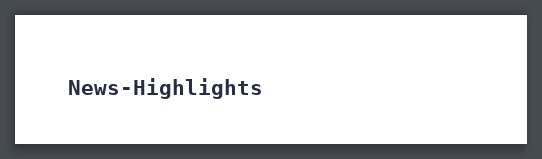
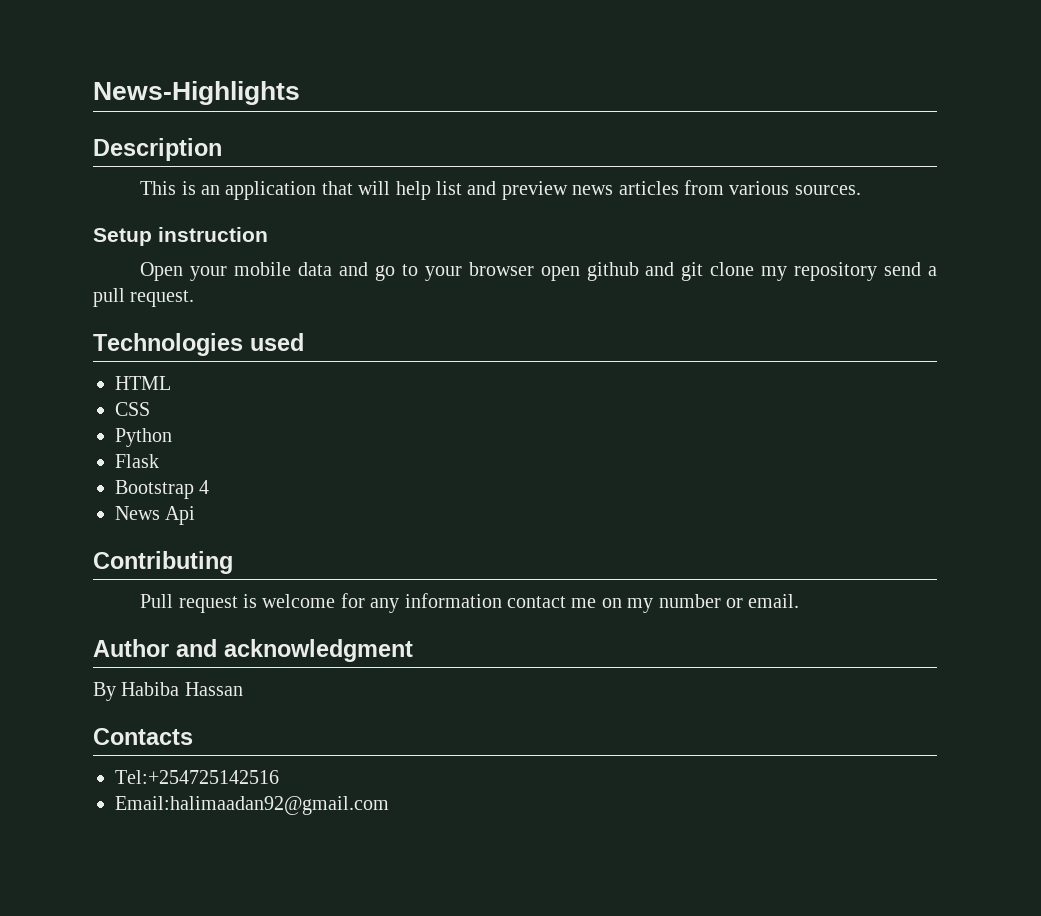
+ Description
+ This is an application that will help list and preview news articles from various sources.
+ Setup instruction
+ Open your mobile data and go to your browser open github and git clone my repository send a pull request.
+ Technologies used
+ HTML
+ CSS
+ Python
+ Flask
+ Bootstrap 4
+ News Api
+ Contributing
+ Pull request is welcome for any information contact me on my number or email.
+ Author and acknowledgment
+ By Habiba Hassan
+ Contacts
+ Tel:+254725142516
+ Email:halimaadan92@gmail.com

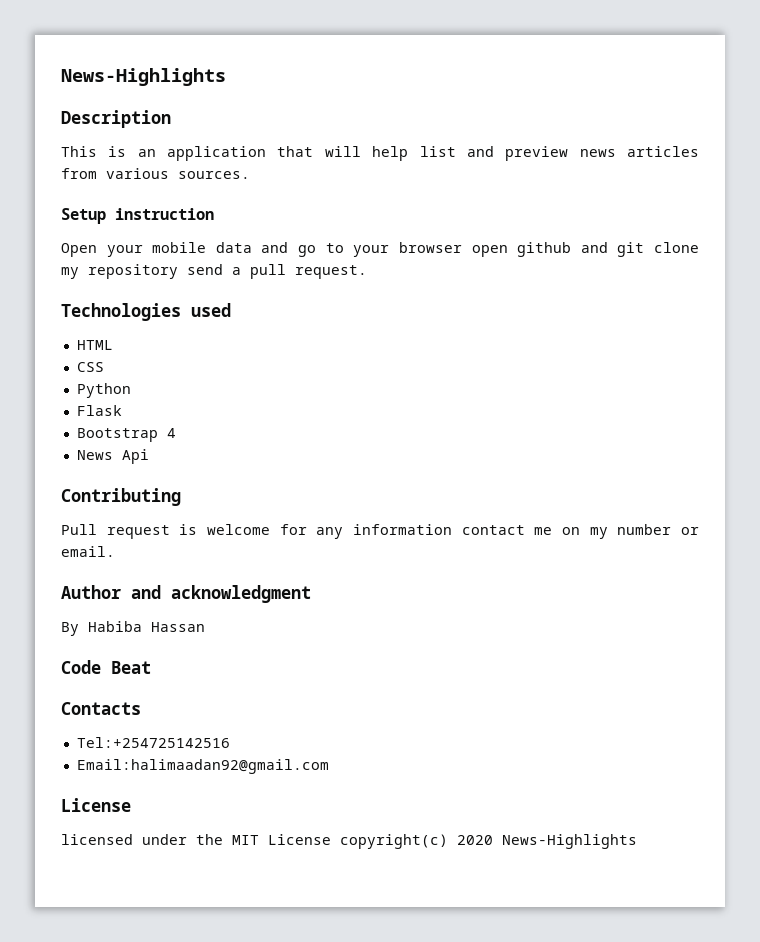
+ Code Beat
  Email:halimaadan92@gmail.com
+ License
+ licensed under the MIT License copyright(c) 2020 News-Highlights

